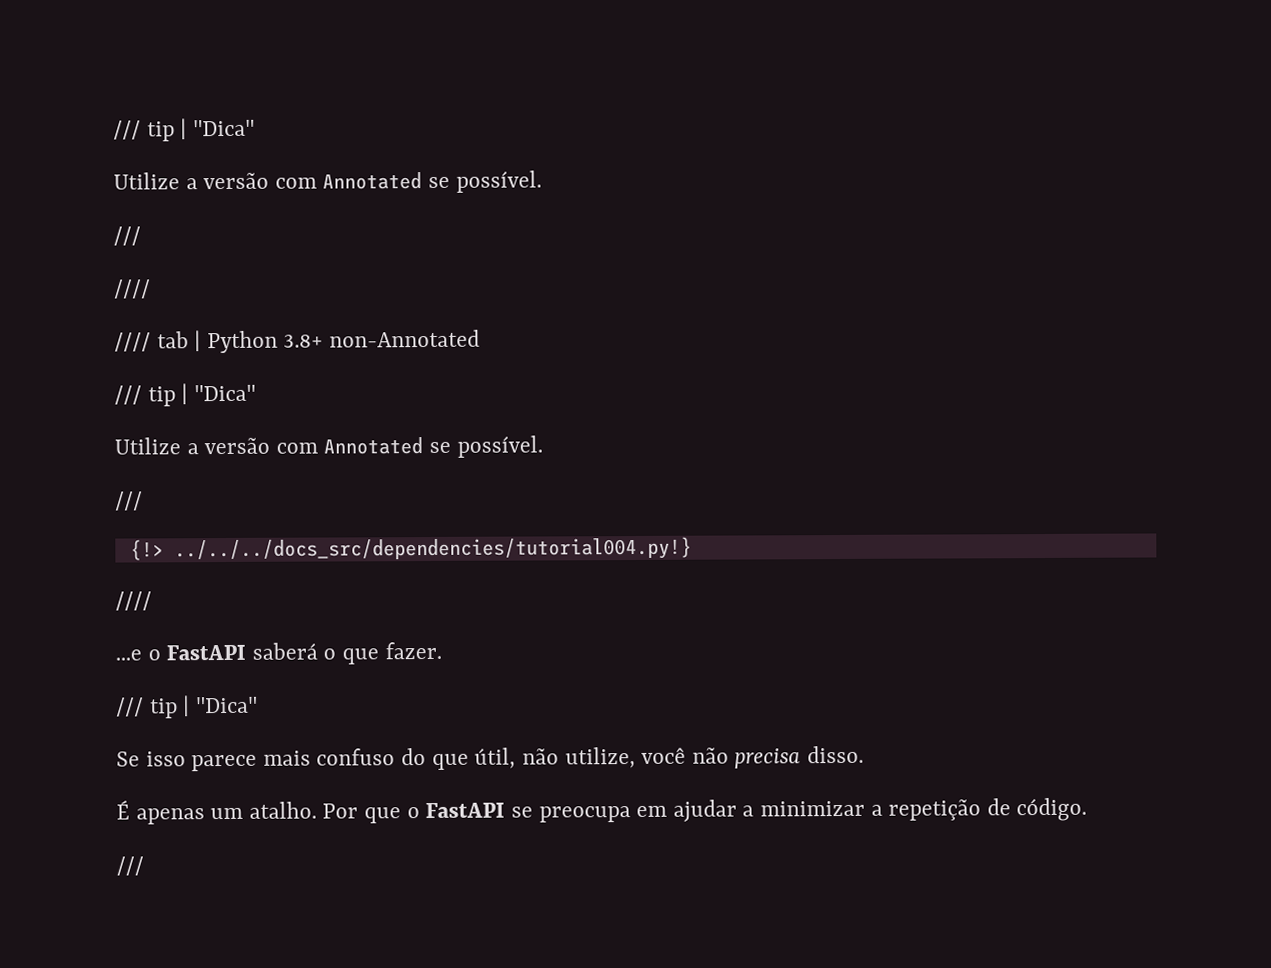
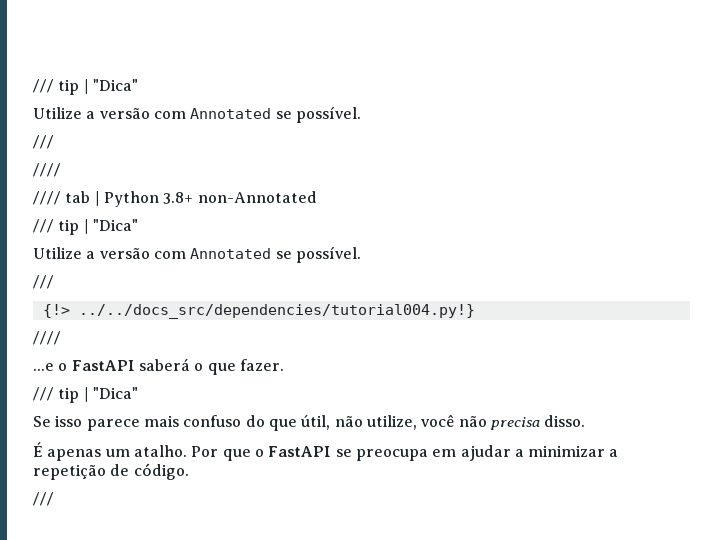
- {!> ../../../docs_src/dependencies/tutorial004.py!}
+ {!> ../../docs_src/dependencies/tutorial004.py!}

